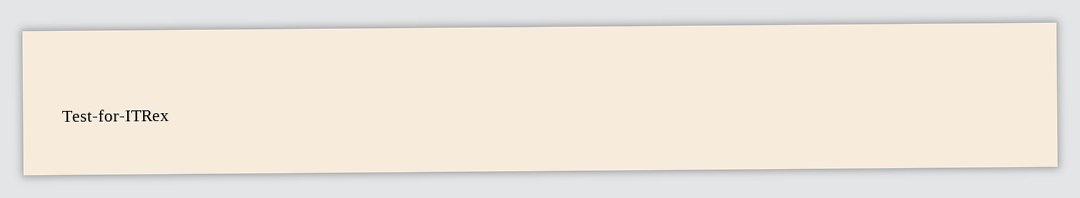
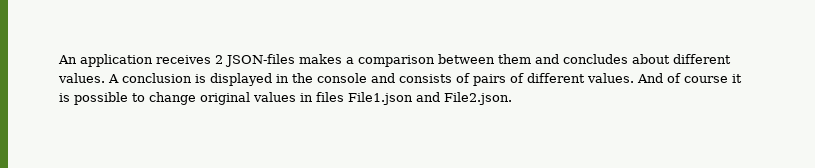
- Test-for-ITRex
+ An application receives 2 JSON-files makes a comparison between them and concludes about different values. A conclusion is displayed in the console and consists of pairs of different values. And of course it is possible to change original values in files File1.json and File2.json.

